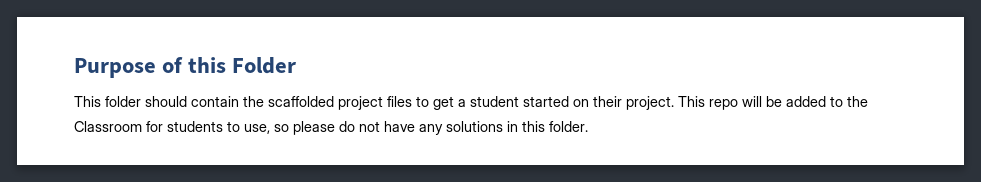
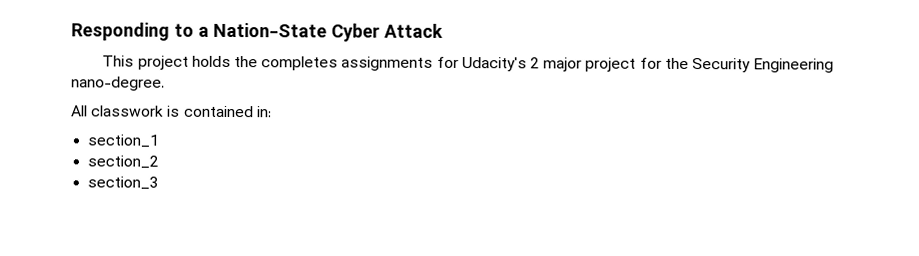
- Purpose of this Folder
- This folder should contain the scaffolded project files to get a student started on their project. This repo will be added to the Classroom for students to use, so please do not have any solutions in this folder.
+ Responding to a Nation-State Cyber Attack
+ This project holds the completes assignments for Udacity's 2 major project for the Security Engineering nano-degree.
+ All classwork is contained in:
+ section_1
+ section_2
+ section_3

